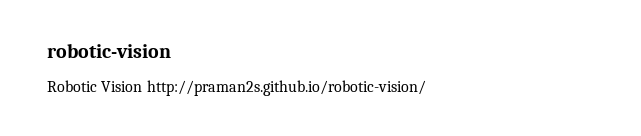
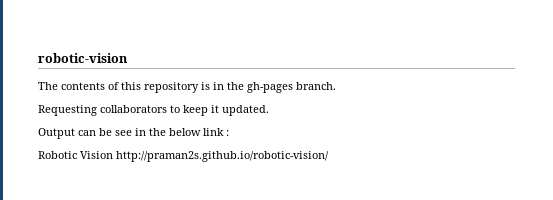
+ The contents of this repository is in the gh-pages branch.
+ Requesting collaborators to keep it updated.
+ Output can be see in the below link :

